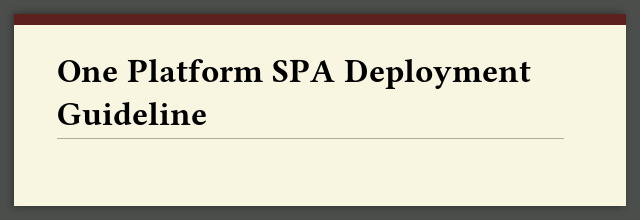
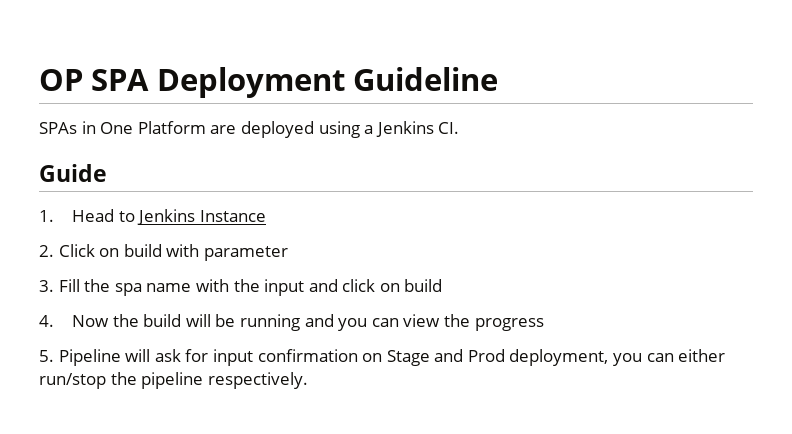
- One Platform SPA Deployment Guideline
+ OP SPA Deployment Guideline
+ SPAs in One Platform are deployed using a Jenkins CI.
+ Guide
+ 1. Head to Jenkins Instance
+ 2. Click on build with parameter
+ 3. Fill the spa name with the input and click on build
+ 4. Now the build will be running and you can view the progress
+ 5. Pipeline will ask for input confirmation on Stage and Prod deployment, you can either run/stop the pipeline respectively.

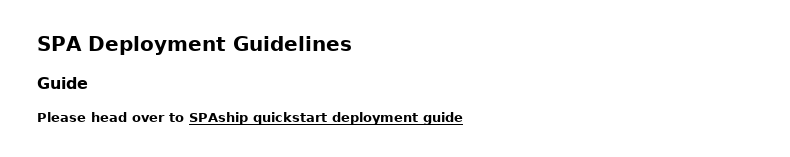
- OP SPA Deployment Guideline
- SPAs in One Platform are deployed using a Jenkins CI.
+ SPA Deployment Guidelines
  Guide
- 1. Head to Jenkins Instance
- 2. Click on build with parameter
- 3. Fill the spa name with the input and click on build
- 4. Now the build will be running and you can view the progress
- 5. Pipeline will ask for input confirmation on Stage and Prod deployment, you can either run/stop the pipeline respectively.
+ Please head over to SPAship quickstart deployment guide

